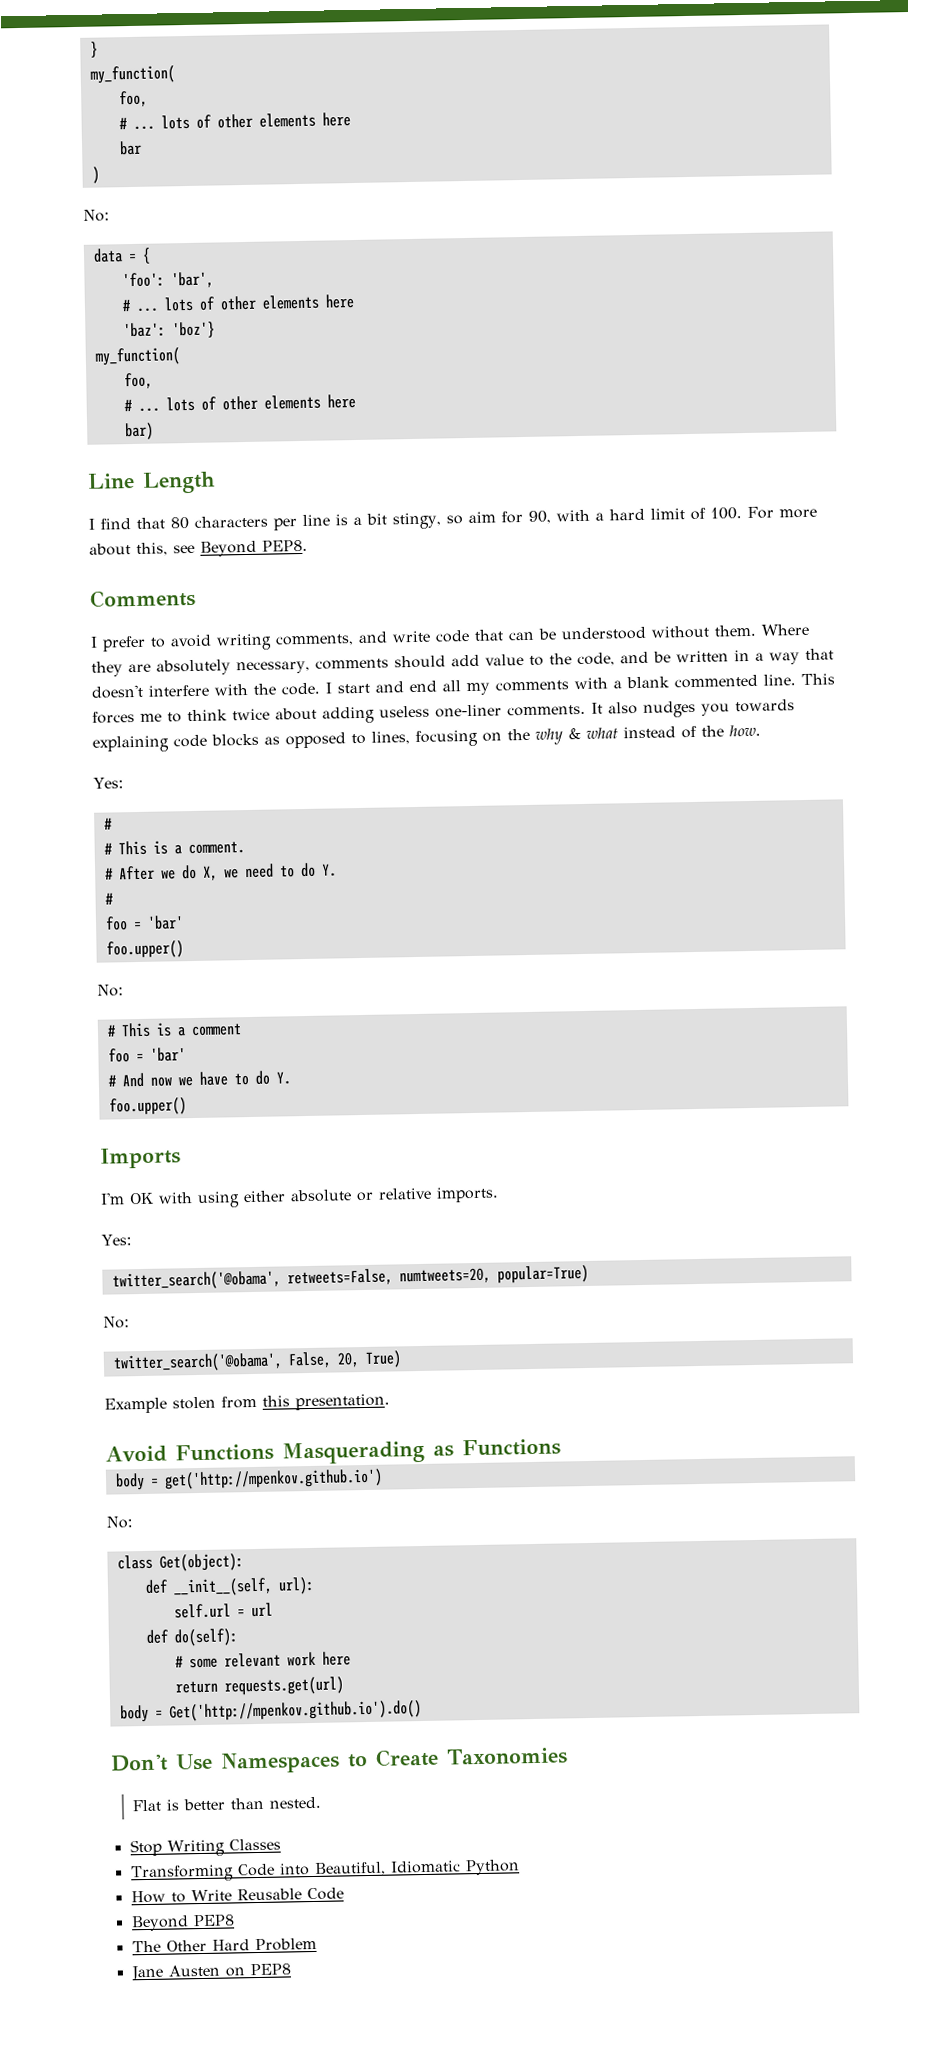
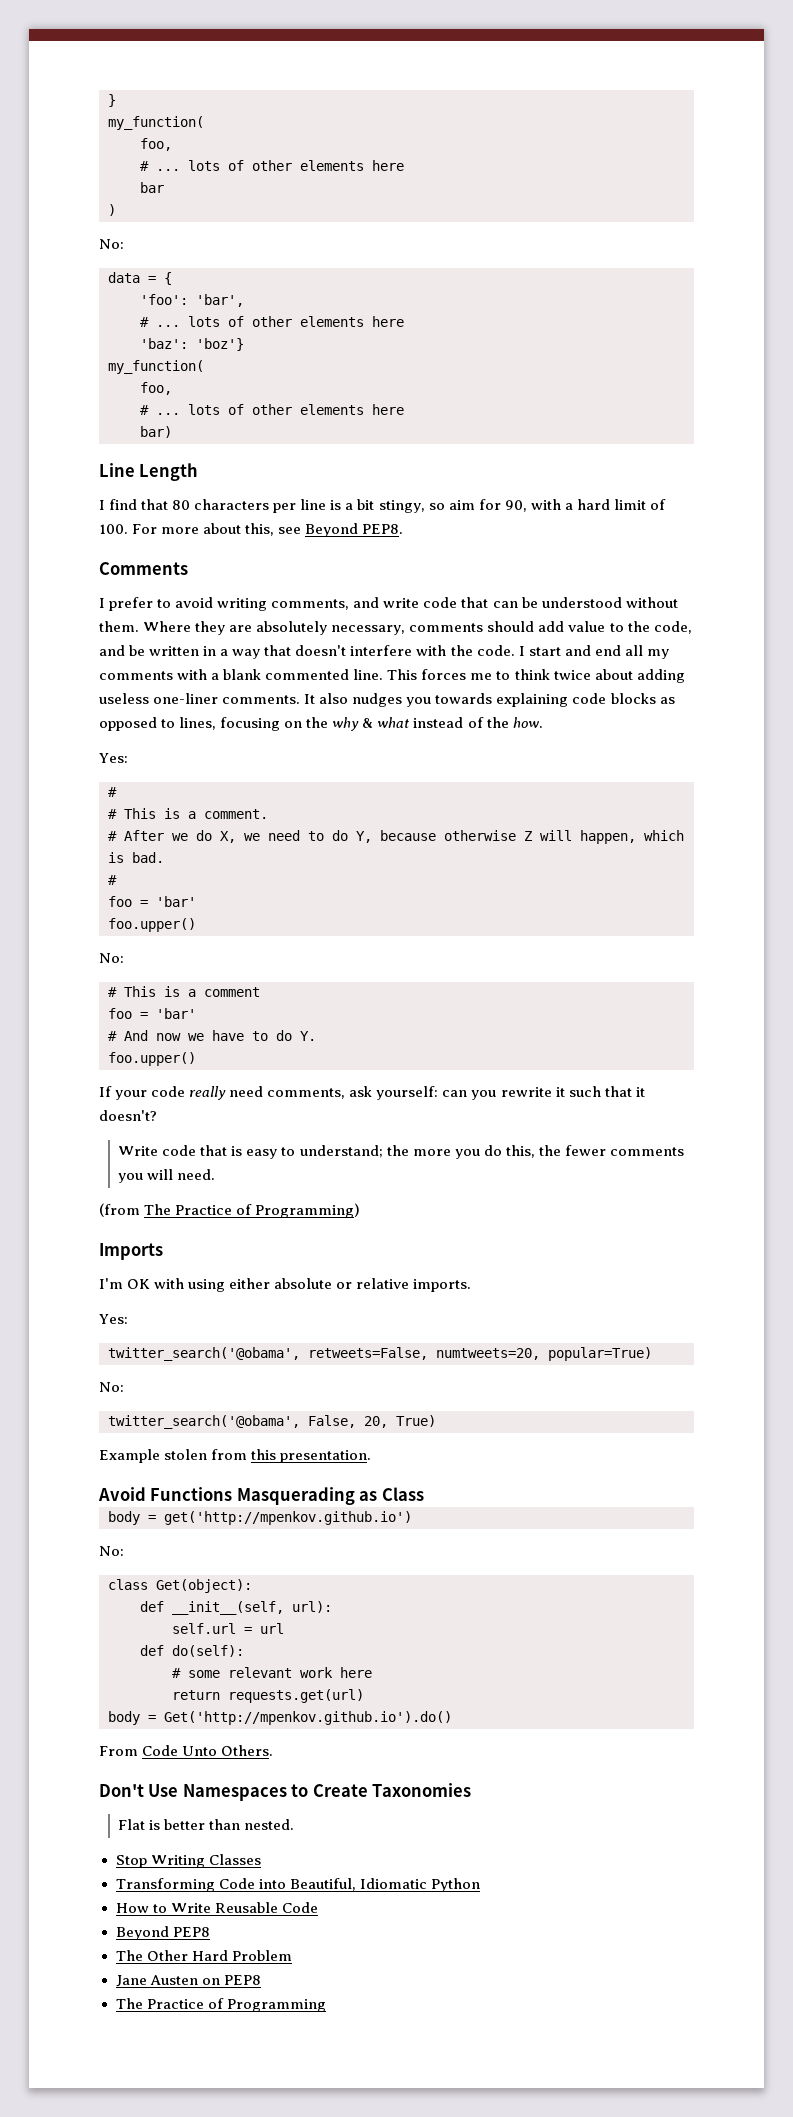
- # After we do X, we need to do Y.
+ # After we do X, we need to do Y, because otherwise Z will happen, which is bad.
+ If your code really need comments, ask yourself: can you rewrite it such that it doesn't?
+ Write code that is easy to understand; the more you do this, the fewer comments you will need.
+ (from The Practice of Programming)
- Avoid Functions Masquerading as Functions
+ Avoid Functions Masquerading as Class
+ From Code Unto Others.
+ The Practice of Programming

